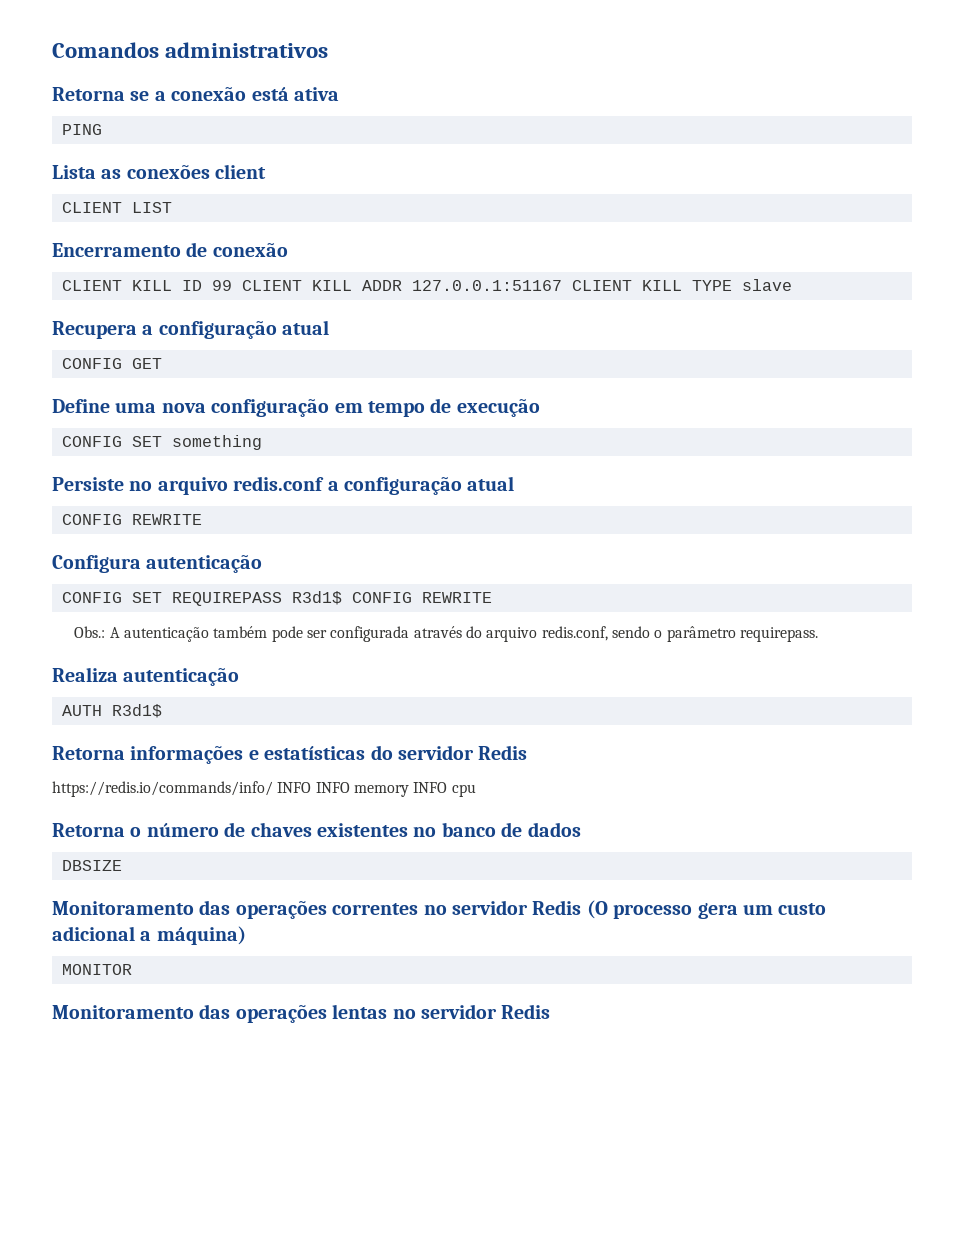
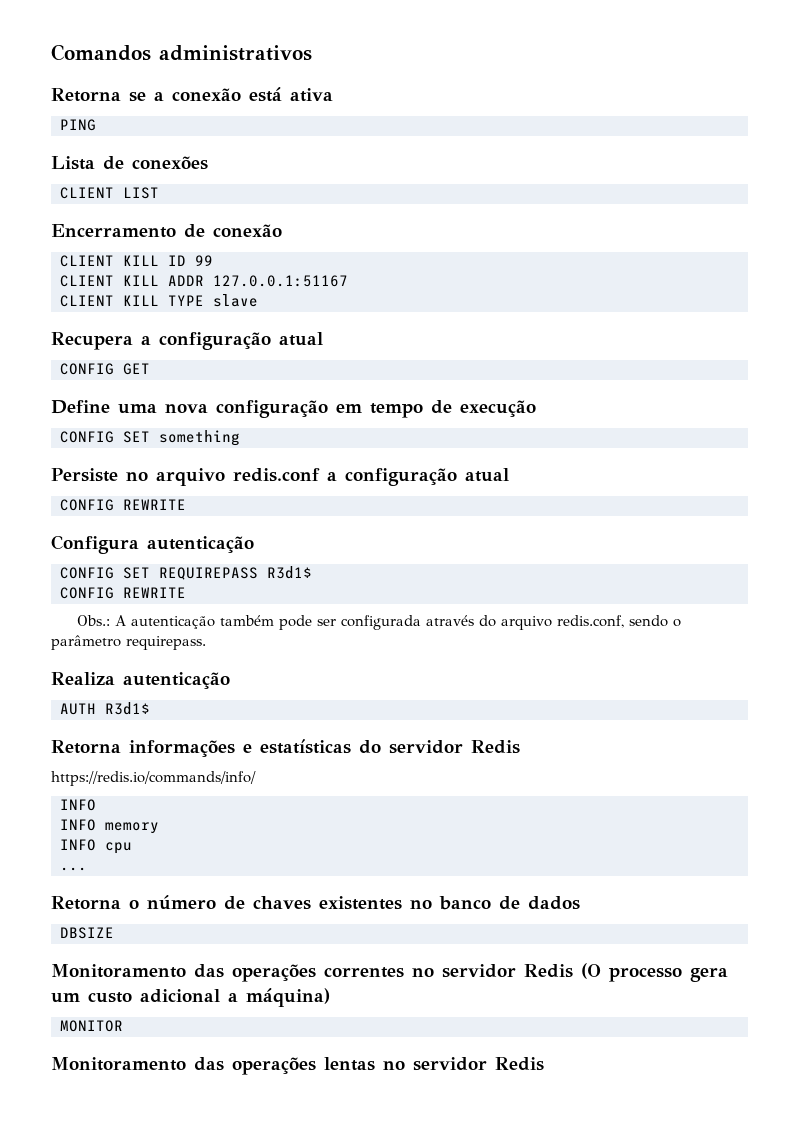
- Lista as conexões client
+ Lista de conexões
- CLIENT KILL ID 99 CLIENT KILL ADDR 127.0.0.1:51167 CLIENT KILL TYPE slave
+ CLIENT KILL ID 99
+ CLIENT KILL ADDR 127.0.0.1:51167
+ CLIENT KILL TYPE slave
- CONFIG SET REQUIREPASS R3d1$ CONFIG REWRITE
+ CONFIG SET REQUIREPASS R3d1$
+ CONFIG REWRITE
- https://redis.io/commands/info/ INFO INFO memory INFO cpu
+ https://redis.io/commands/info/
+ INFO
+ INFO memory
+ INFO cpu
+ ...

